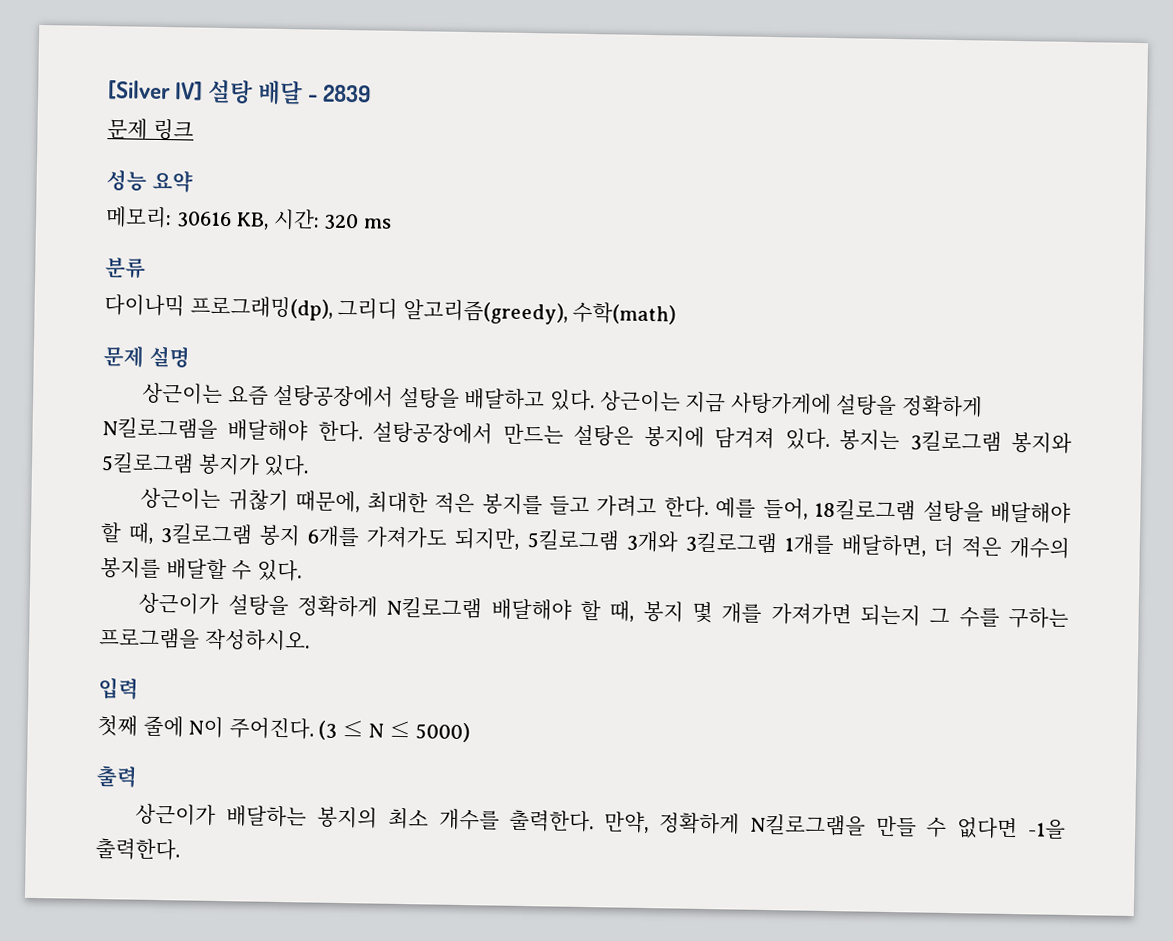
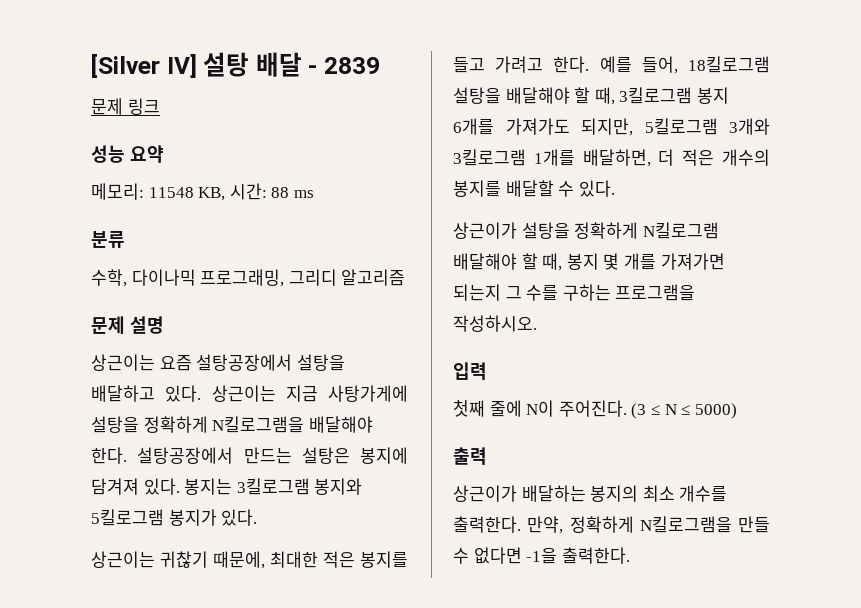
- 메모리: 30616 KB, 시간: 320 ms
+ 메모리: 11548 KB, 시간: 88 ms
- 다이나믹 프로그래밍(dp), 그리디 알고리즘(greedy), 수학(math)
+ 수학, 다이나믹 프로그래밍, 그리디 알고리즘

